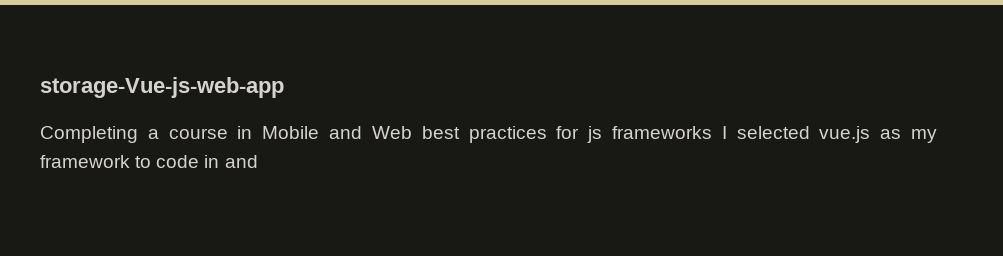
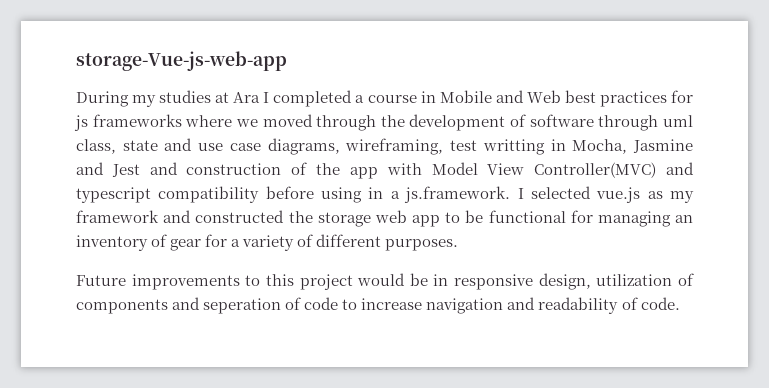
- Completing a course in Mobile and Web best practices for js frameworks I selected vue.js as my framework to code in and
+ During my studies at Ara I completed a course in Mobile and Web best practices for js frameworks where we moved through the development of software through uml class, state and use case diagrams, wireframing, test writting in Mocha, Jasmine and Jest and construction of the app with Model View Controller(MVC) and typescript compatibility before using in a js.framework. I selected vue.js as my framework and constructed the storage web app to be functional for managing an inventory of gear for a variety of different purposes.
+ Future improvements to this project would be in responsive design, utilization of components and seperation of code to increase navigation and readability of code.

